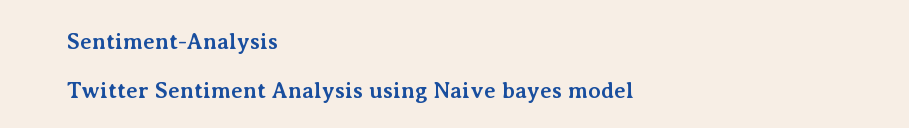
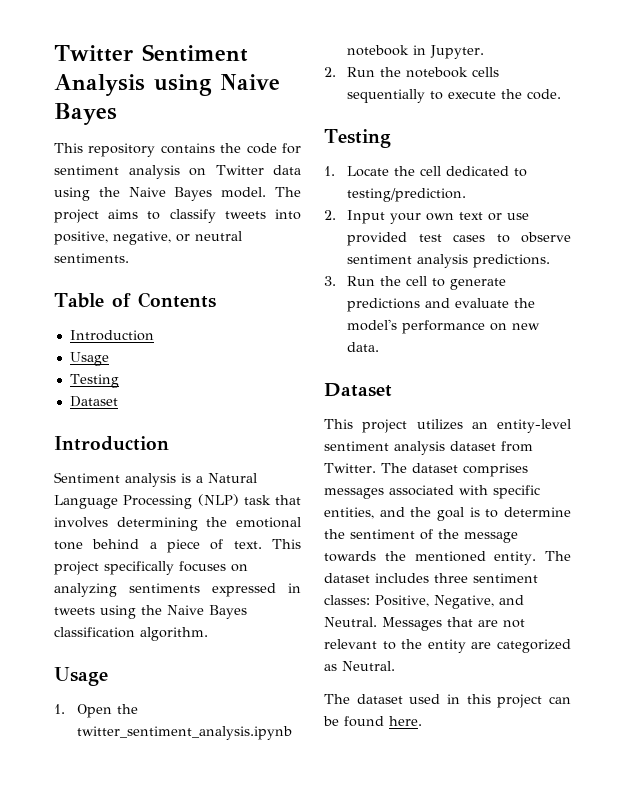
- Sentiment-Analysis
- Twitter Sentiment Analysis using Naive bayes model
+ Twitter Sentiment Analysis using Naive Bayes
+ This repository contains the code for sentiment analysis on Twitter data using the Naive Bayes model. The project aims to classify tweets into positive, negative, or neutral sentiments.
+ Table of Contents
+ Introduction
+ Usage
+ Testing
+ Dataset
+ Introduction
+ Sentiment analysis is a Natural Language Processing (NLP) task that involves determining the emotional tone behind a piece of text. This project specifically focuses on analyzing sentiments expressed in tweets using the Naive Bayes classification algorithm.
+ Usage
+ 1. Open the twitter_sentiment_analysis.ipynb notebook in Jupyter.
+ 2. Run the notebook cells sequentially to execute the code.
+ Testing
+ 1. Locate the cell dedicated to testing/prediction.
+ 2. Input your own text or use provided test cases to observe sentiment analysis predictions.
+ 3. Run the cell to generate predictions and evaluate the model's performance on new data.
+ Dataset
+ This project utilizes an entity-level sentiment analysis dataset from Twitter. The dataset comprises messages associated with specific entities, and the goal is to determine the sentiment of the message towards the mentioned entity. The dataset includes three sentiment classes: Positive, Negative, and Neutral. Messages that are not relevant to the entity are categorized as Neutral.
+ The dataset used in this project can be found here.

